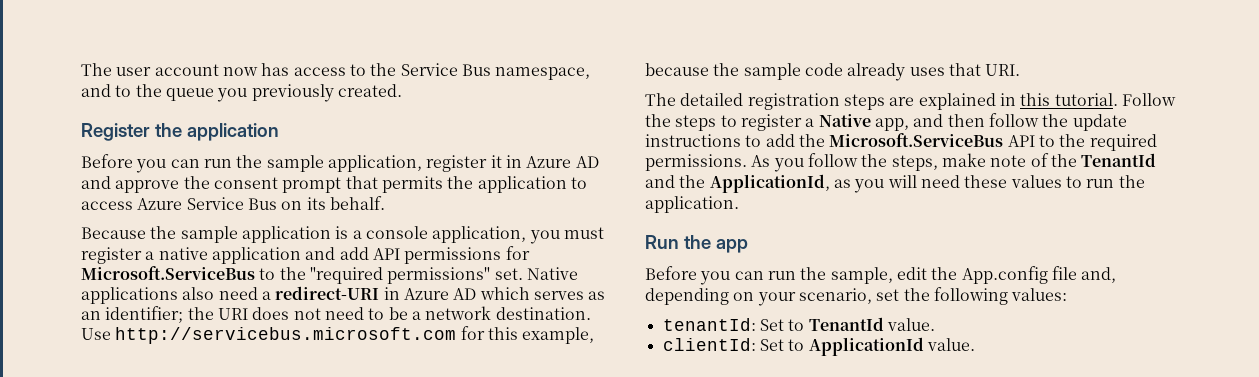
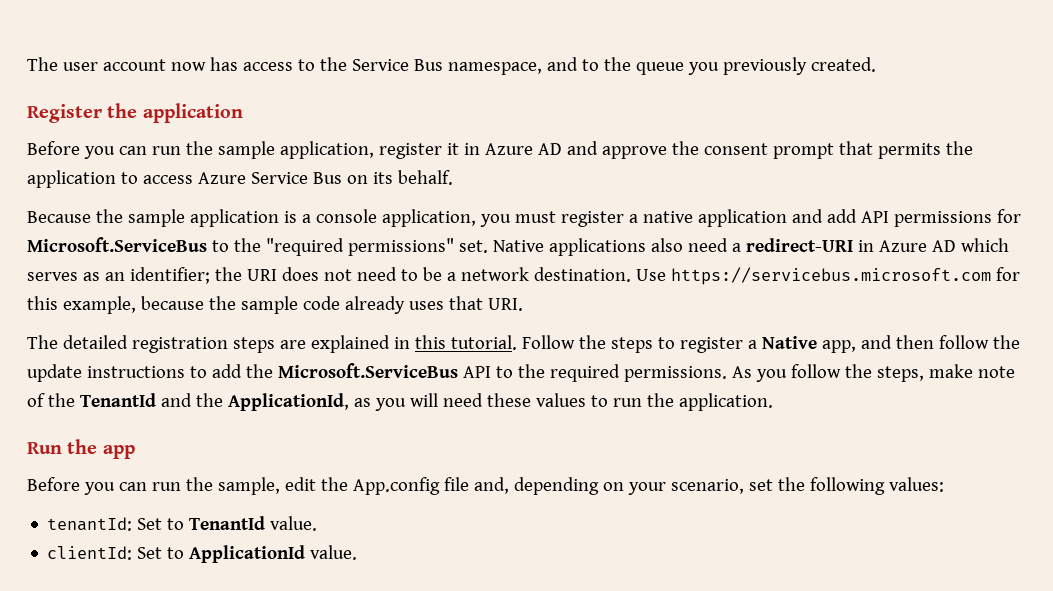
- Use http://servicebus.microsoft.com for this example, because the sample code already uses that URI.
+ Use https://servicebus.microsoft.com for this example, because the sample code already uses that URI.

